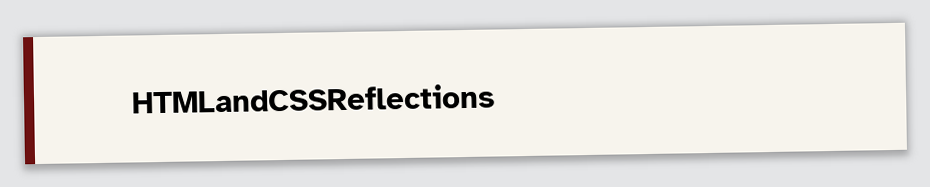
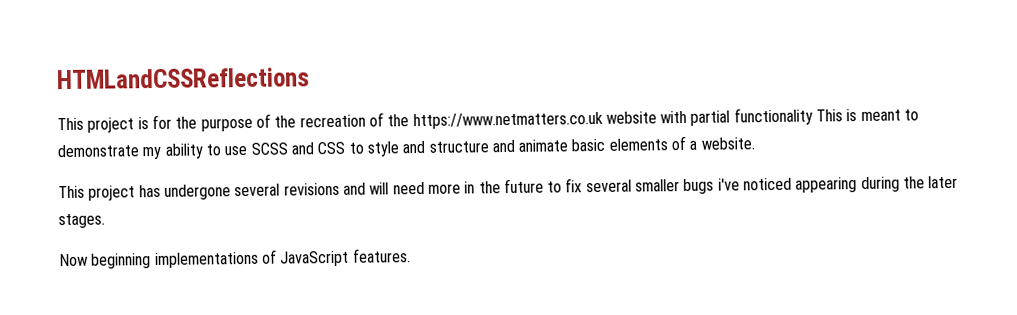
+ This project is for the purpose of the recreation of the https://www.netmatters.co.uk website with partial functionality This is meant to demonstrate my ability to use SCSS and CSS to style and structure and animate basic elements of a website.
+ This project has undergone several revisions and will need more in the future to fix several smaller bugs i've noticed appearing during the later stages.
+ Now beginning implementations of JavaScript features.

